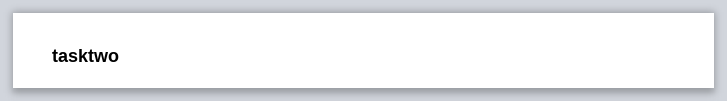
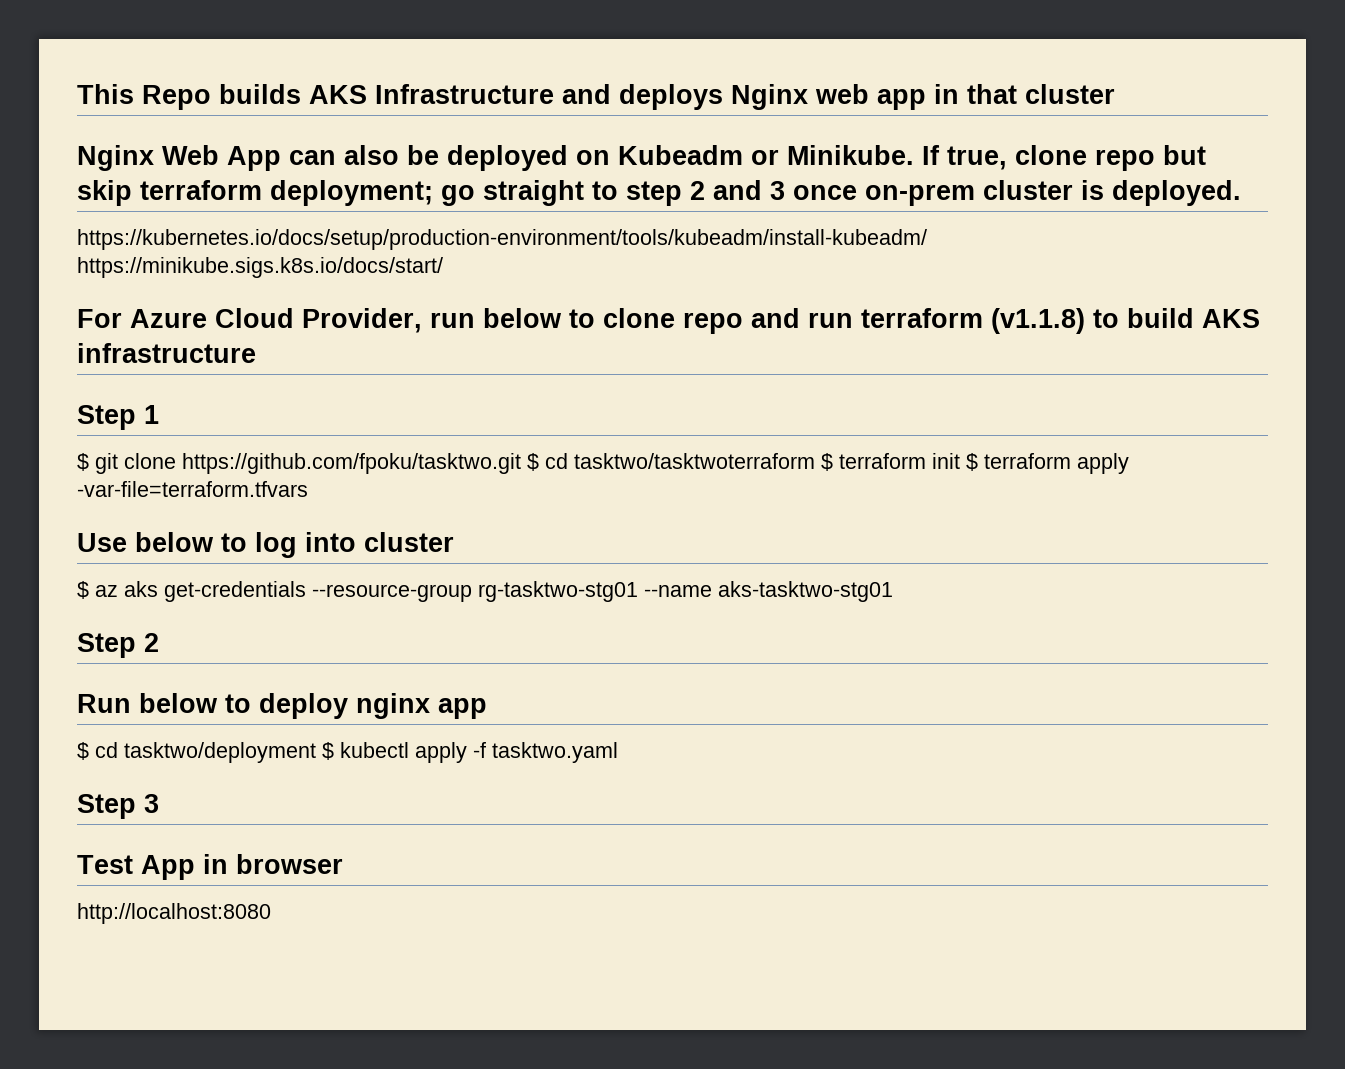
- tasktwo
+ This Repo builds AKS Infrastructure and deploys Nginx web app in that cluster
+ Nginx Web App can also be deployed on Kubeadm or Minikube. If true, clone repo but skip terraform deployment; go straight to step 2 and 3 once on-prem cluster is deployed.
+ https://kubernetes.io/docs/setup/production-environment/tools/kubeadm/install-kubeadm/ https://minikube.sigs.k8s.io/docs/start/
+ For Azure Cloud Provider, run below to clone repo and run terraform (v1.1.8) to build AKS infrastructure
+ Step 1
+ $ git clone https://github.com/fpoku/tasktwo.git $ cd tasktwo/tasktwoterraform $ terraform init $ terraform apply -var-file=terraform.tfvars
+ Use below to log into cluster
+ $ az aks get-credentials --resource-group rg-tasktwo-stg01 --name aks-tasktwo-stg01
+ Step 2
+ Run below to deploy nginx app
+ $ cd tasktwo/deployment $ kubectl apply -f tasktwo.yaml
+ Step 3
+ Test App in browser
+ http://localhost:8080

